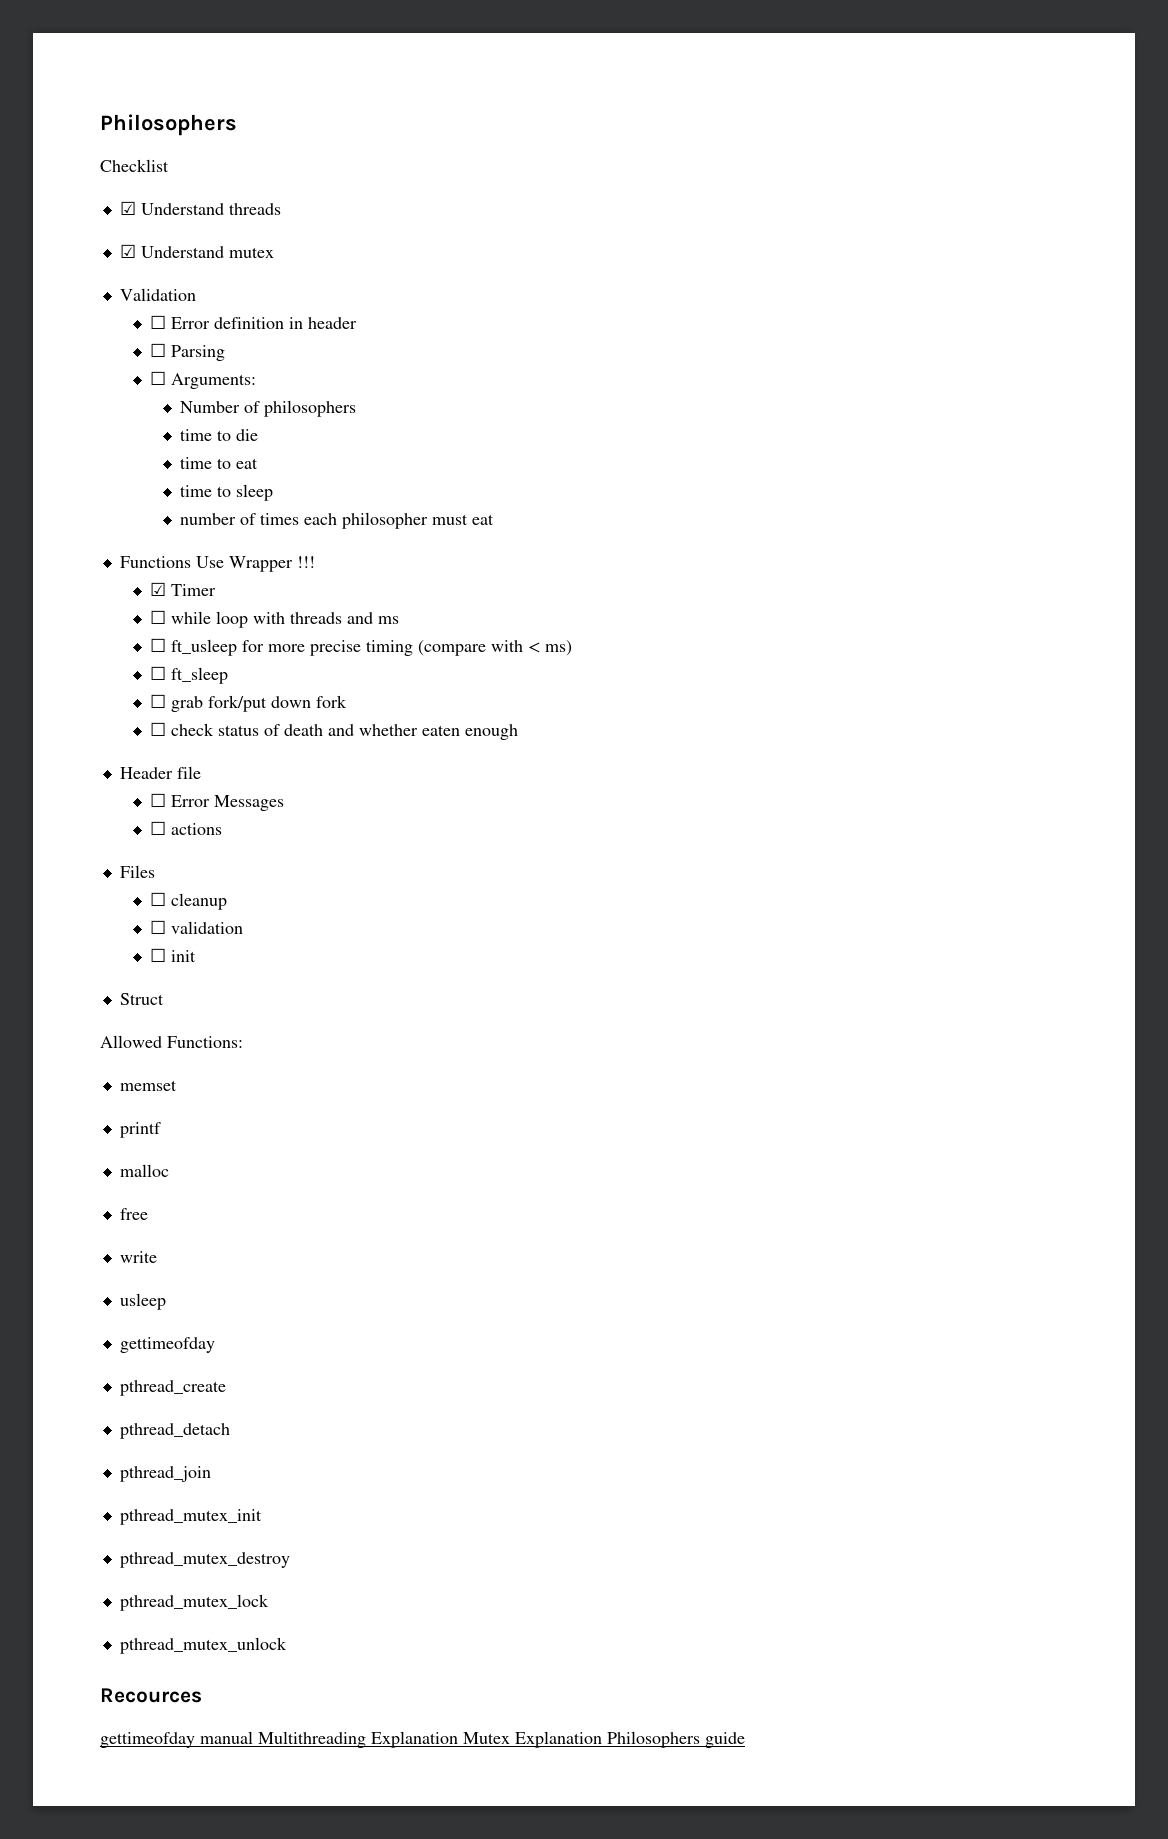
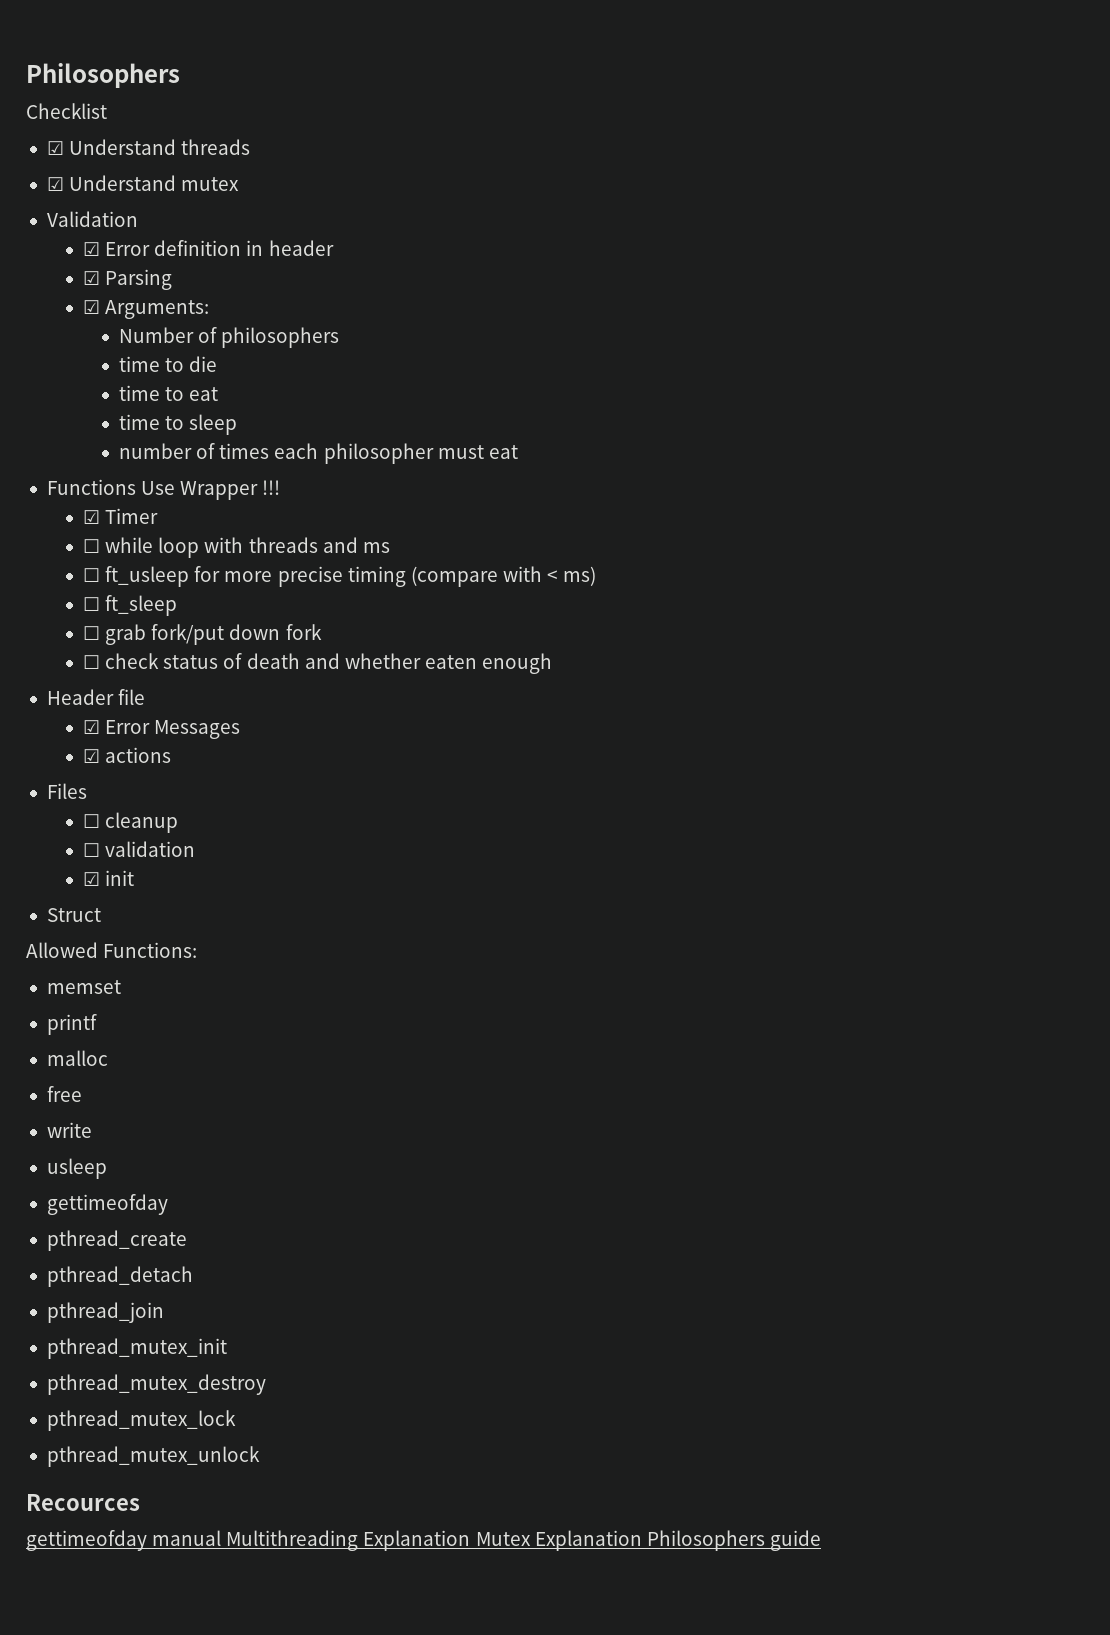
- ☐ Error definition in header
+ ☑ Error definition in header
- ☐ Parsing
+ ☑ Parsing
- ☐ Arguments:
+ ☑ Arguments:
- ☐ Error Messages
+ ☑ Error Messages
- ☐ actions
+ ☑ actions
- ☐ init
+ ☑ init

